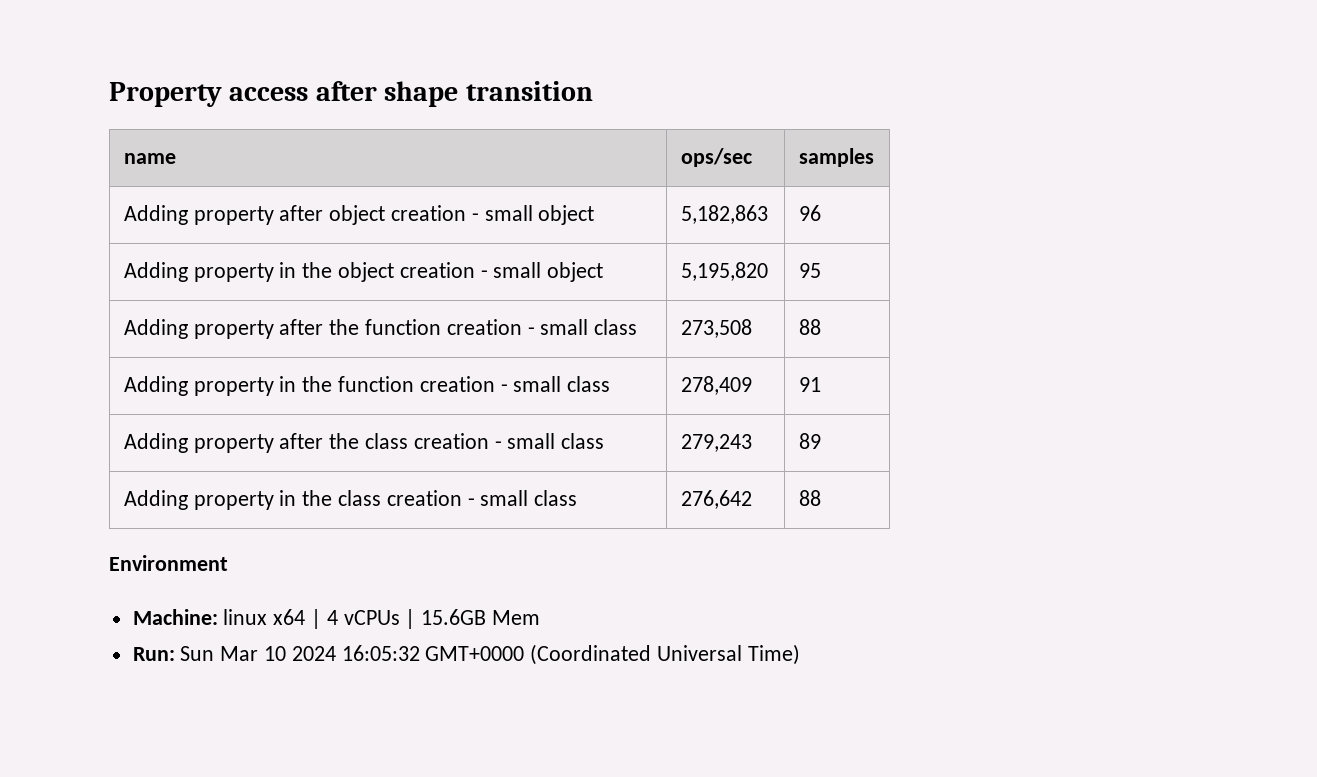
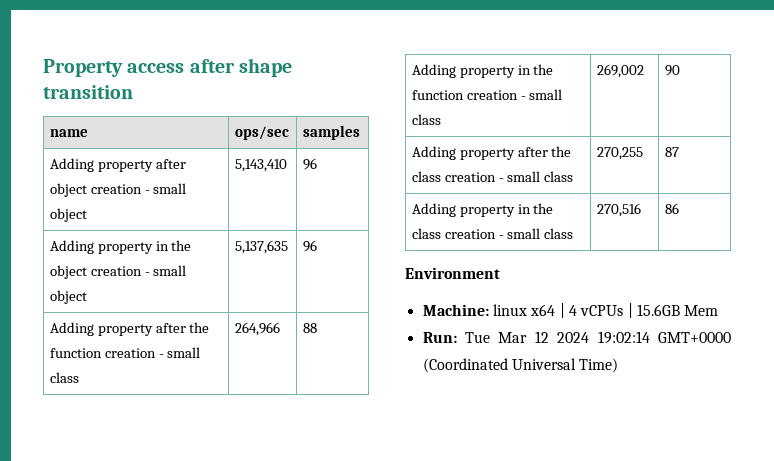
- Adding property after object creation - small object | 5,182,863 | 96
+ Adding property after object creation - small object | 5,143,410 | 96
- Adding property in the object creation - small object | 5,195,820 | 95
+ Adding property in the object creation - small object | 5,137,635 | 96
- Adding property after the function creation - small class | 273,508 | 88
+ Adding property after the function creation - small class | 264,966 | 88
- Adding property in the function creation - small class | 278,409 | 91
+ Adding property in the function creation - small class | 269,002 | 90
- Adding property after the class creation - small class | 279,243 | 89
+ Adding property after the class creation - small class | 270,255 | 87
- Adding property in the class creation - small class | 276,642 | 88
+ Adding property in the class creation - small class | 270,516 | 86
- Run: Sun Mar 10 2024 16:05:32 GMT+0000 (Coordinated Universal Time)
+ Run: Tue Mar 12 2024 19:02:14 GMT+0000 (Coordinated Universal Time)

